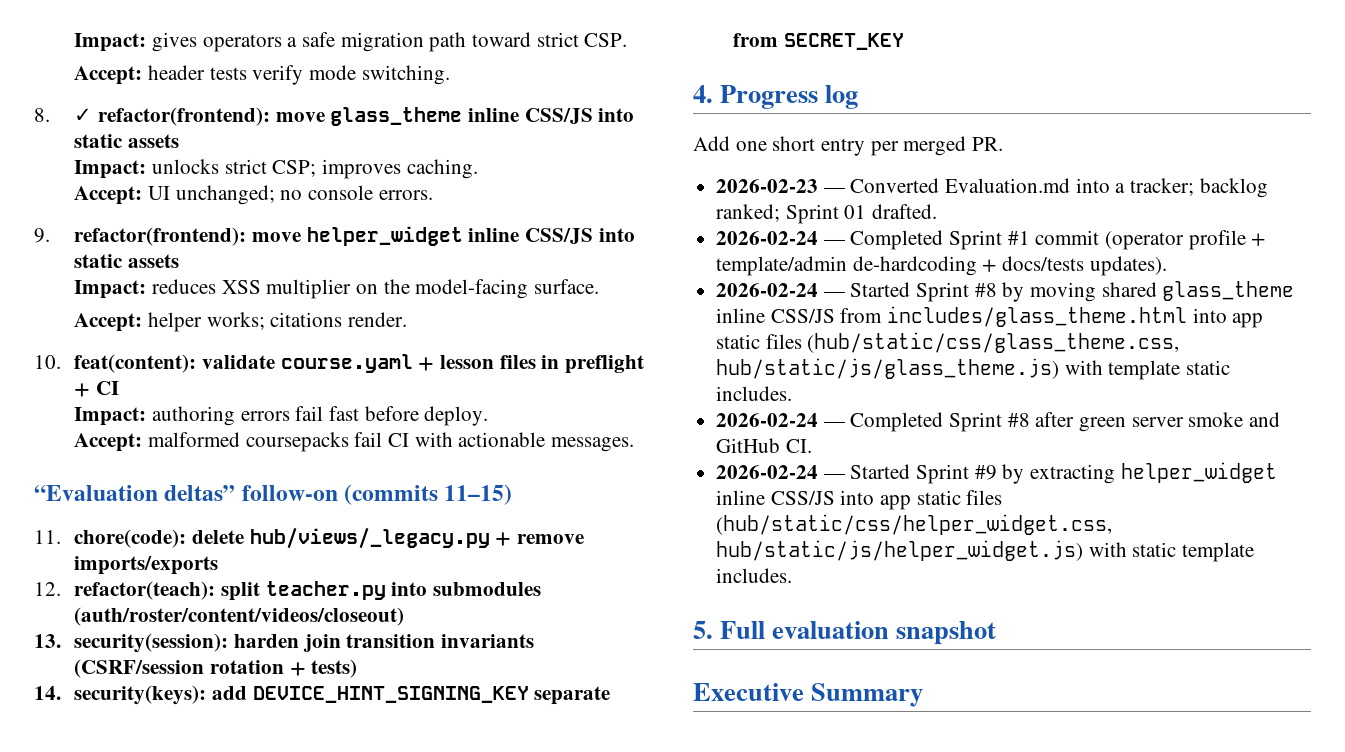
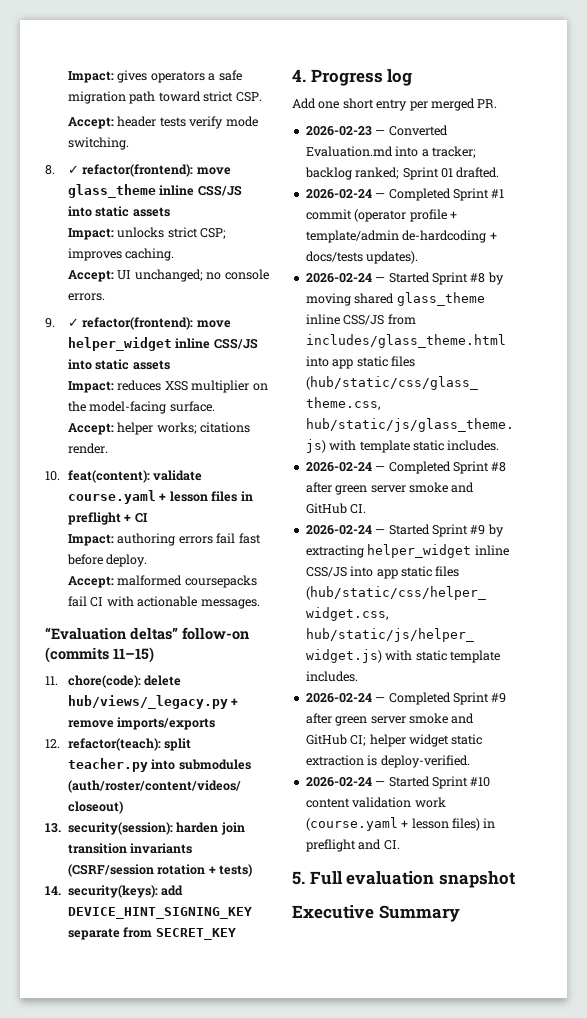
- 9. refactor(frontend): move helper_widget inline CSS/JS into static assets
+ 9. ✓ refactor(frontend): move helper_widget inline CSS/JS into static assets
+ 2026-02-24 — Completed Sprint #9 after green server smoke and GitHub CI; helper widget static extraction is deploy-verified.
+ 2026-02-24 — Started Sprint #10 content validation work (course.yaml + lesson files) in preflight and CI.

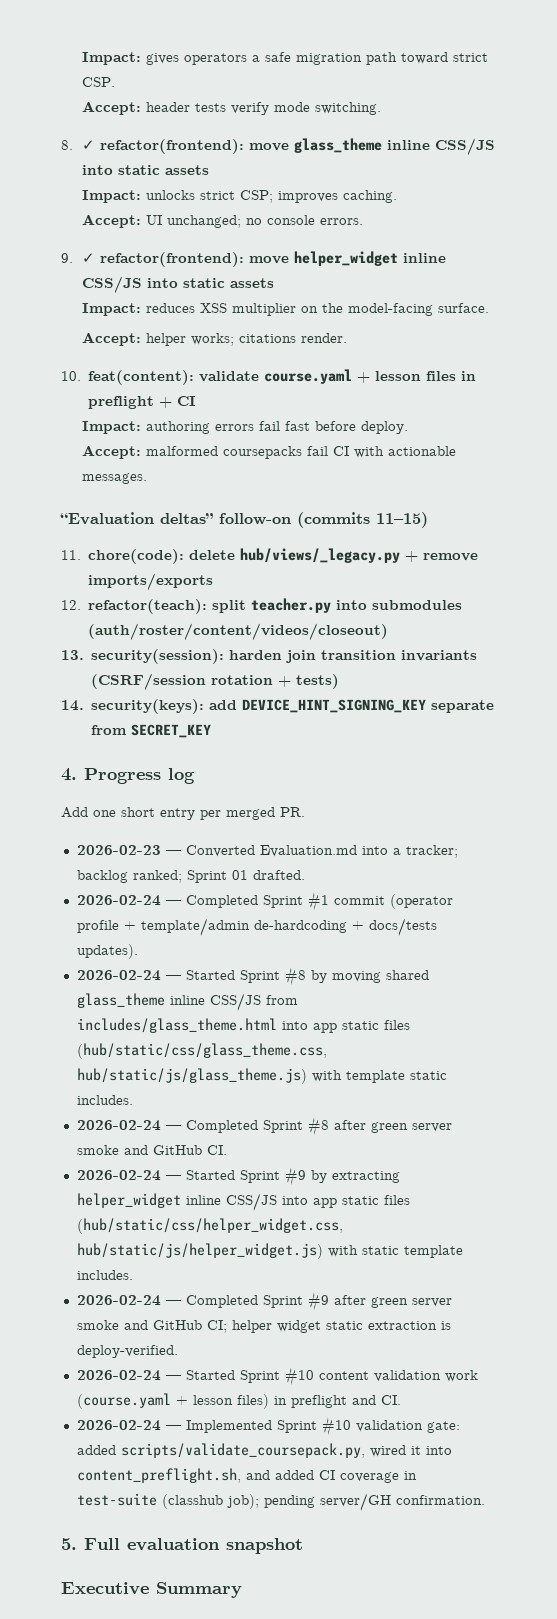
+ 2026-02-24 — Implemented Sprint #10 validation gate: added scripts/validate_coursepack.py, wired it into content_preflight.sh, and added CI coverage in test-suite (classhub job); pending server/GH confirmation.

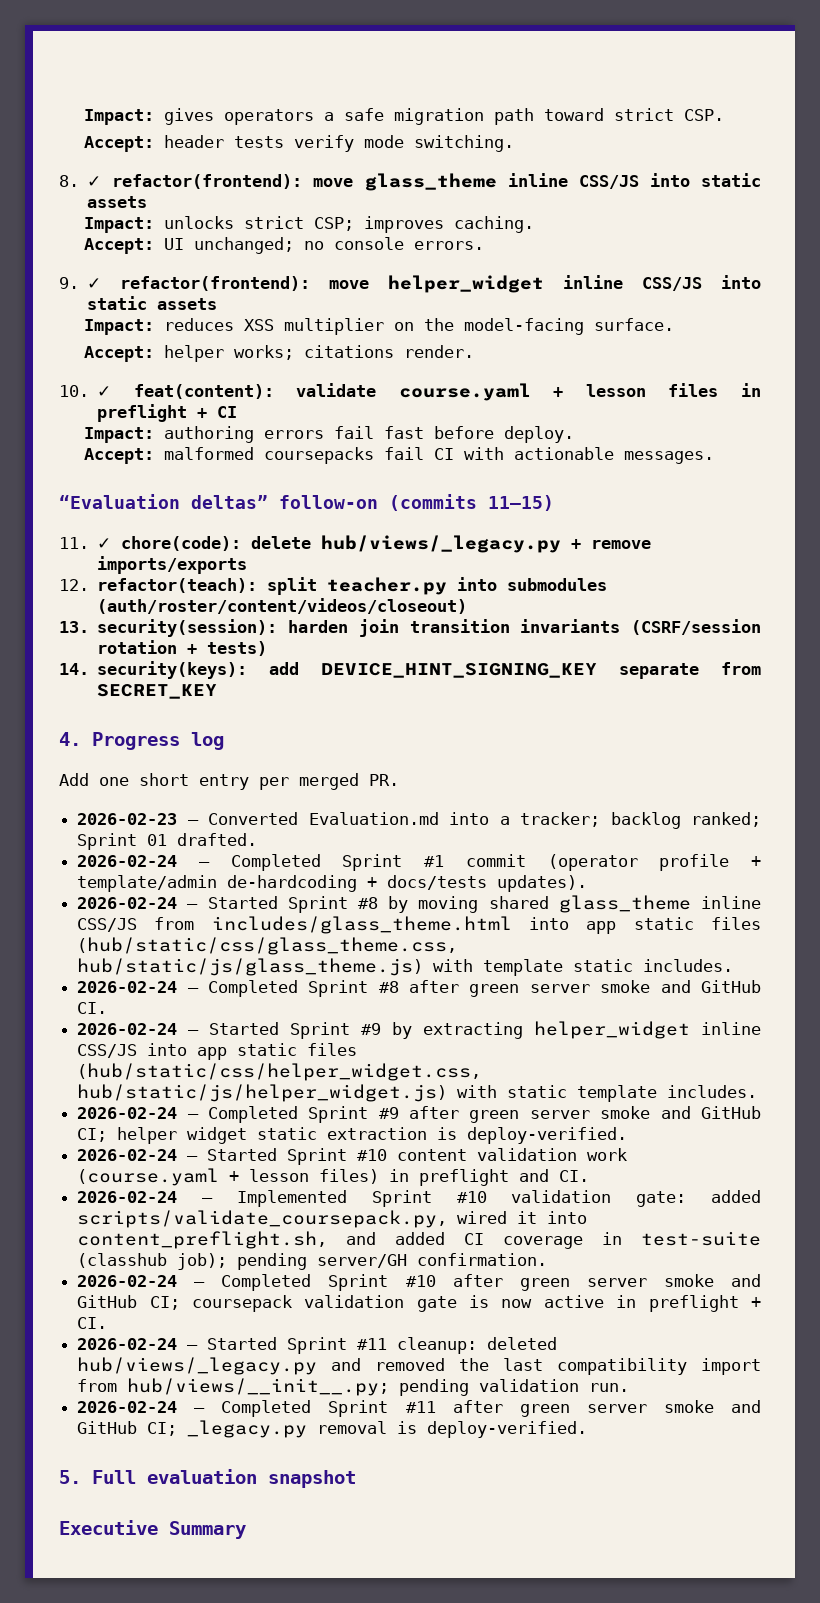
- 10. feat(content): validate course.yaml + lesson files in preflight + CI
+ 10. ✓ feat(content): validate course.yaml + lesson files in preflight + CI
- 11. chore(code): delete hub/views/_legacy.py + remove imports/exports
+ 11. ✓ chore(code): delete hub/views/_legacy.py + remove imports/exports
+ 2026-02-24 — Completed Sprint #10 after green server smoke and GitHub CI; coursepack validation gate is now active in preflight + CI.
+ 2026-02-24 — Started Sprint #11 cleanup: deleted hub/views/_legacy.py and removed the last compatibility import from hub/views/__init__.py; pending validation run.
+ 2026-02-24 — Completed Sprint #11 after green server smoke and GitHub CI; _legacy.py removal is deploy-verified.

